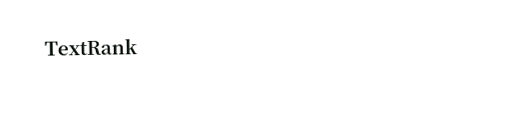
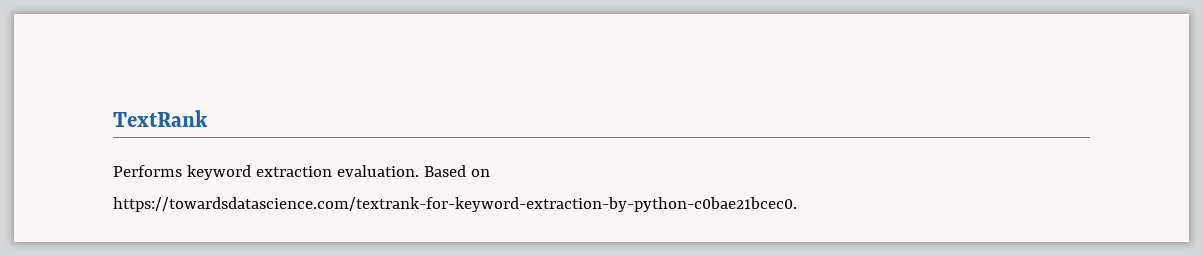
+ Performs keyword extraction evaluation. Based on https://towardsdatascience.com/textrank-for-keyword-extraction-by-python-c0bae21bcec0.

